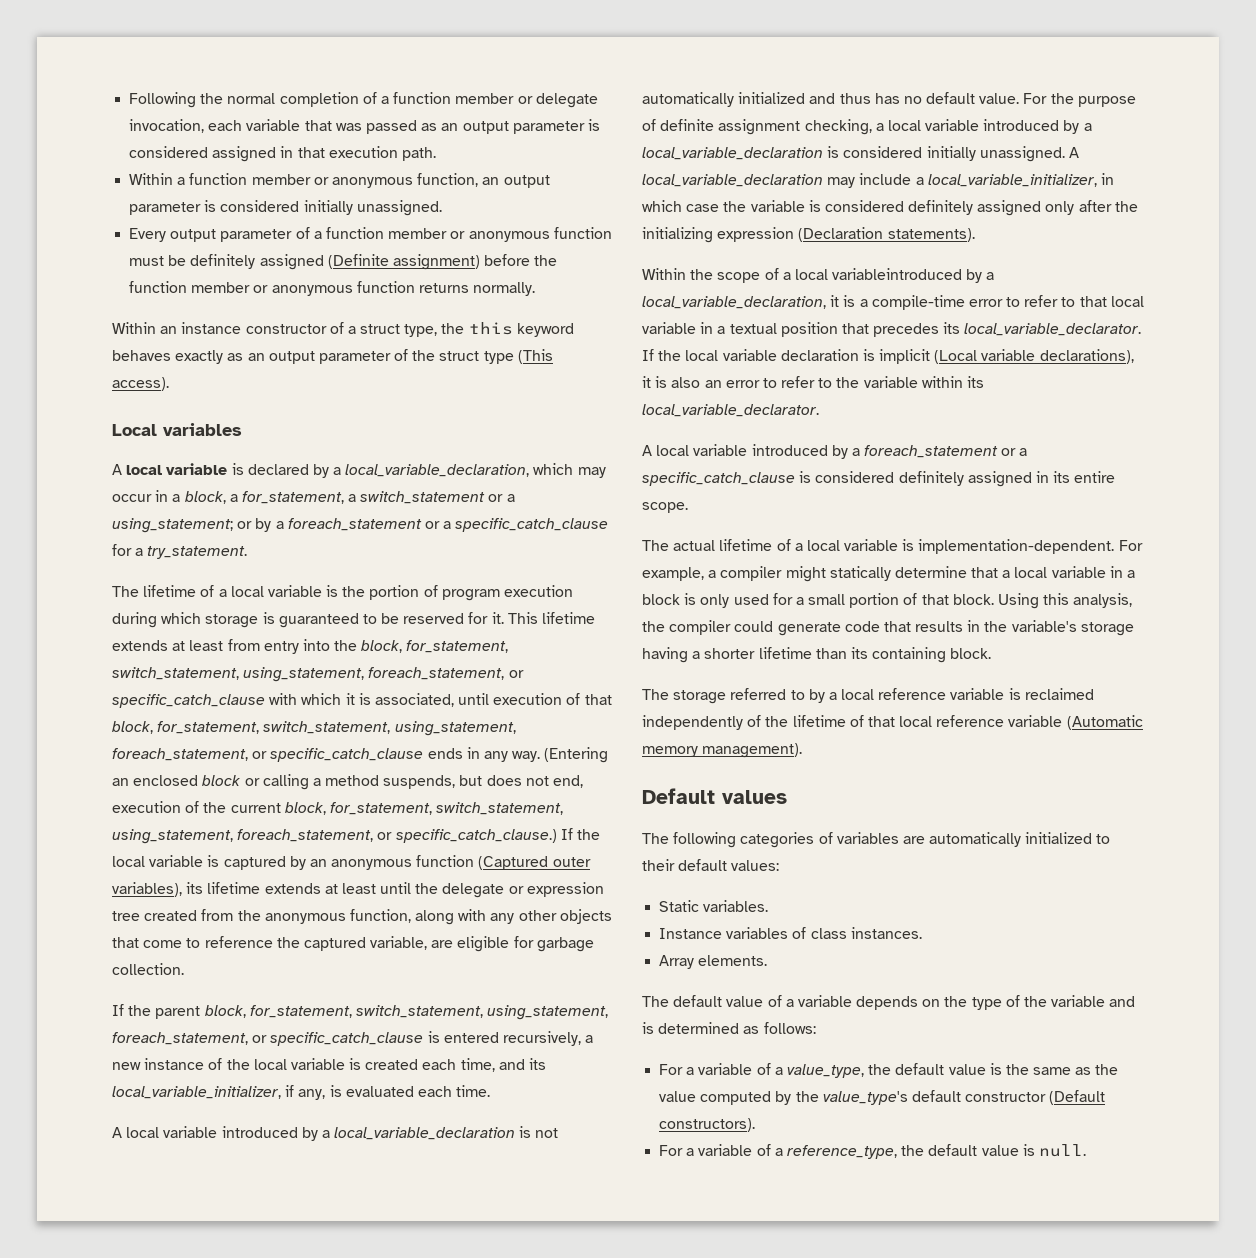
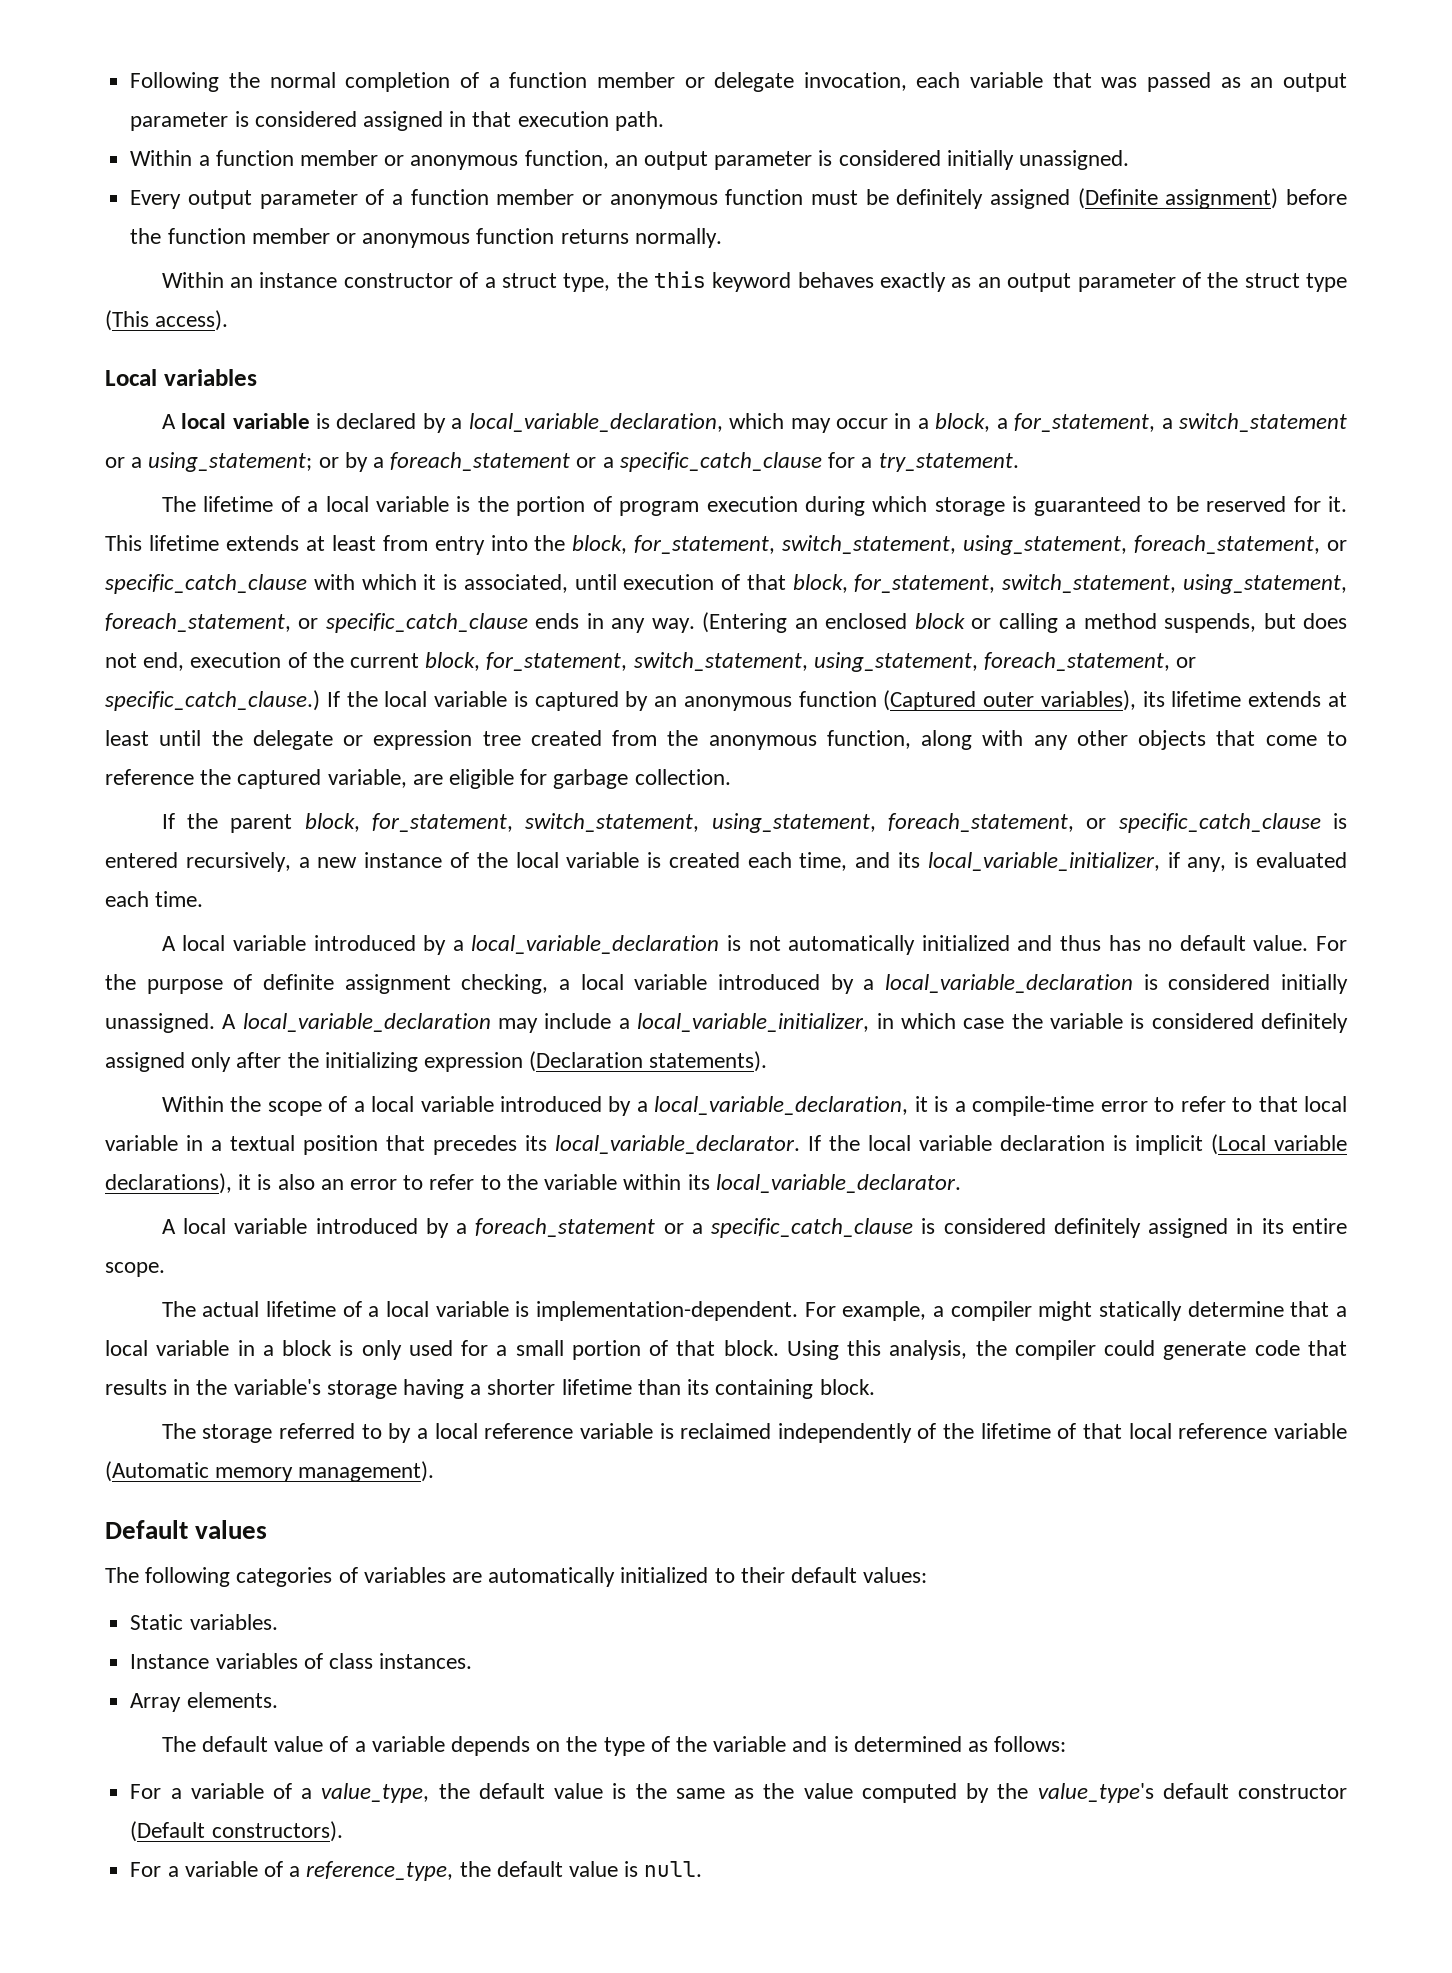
- Within the scope of a local variableintroduced by a local_variable_declaration, it is a compile-time error to refer to that local variable in a textual position that precedes its local_variable_declarator.
+ Within the scope of a local variable introduced by a local_variable_declaration, it is a compile-time error to refer to that local variable in a textual position that precedes its local_variable_declarator.

